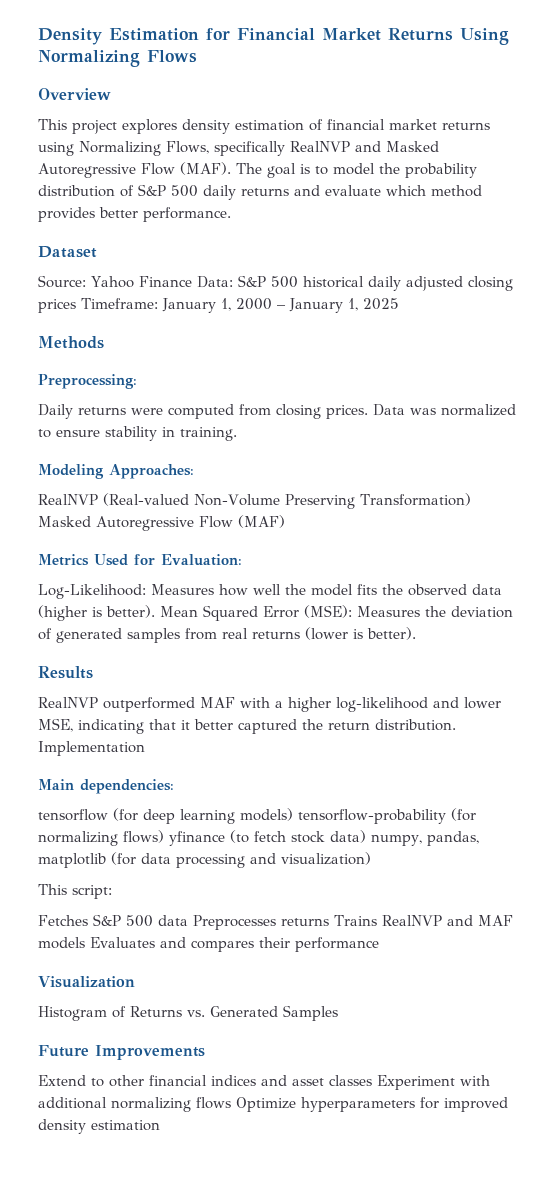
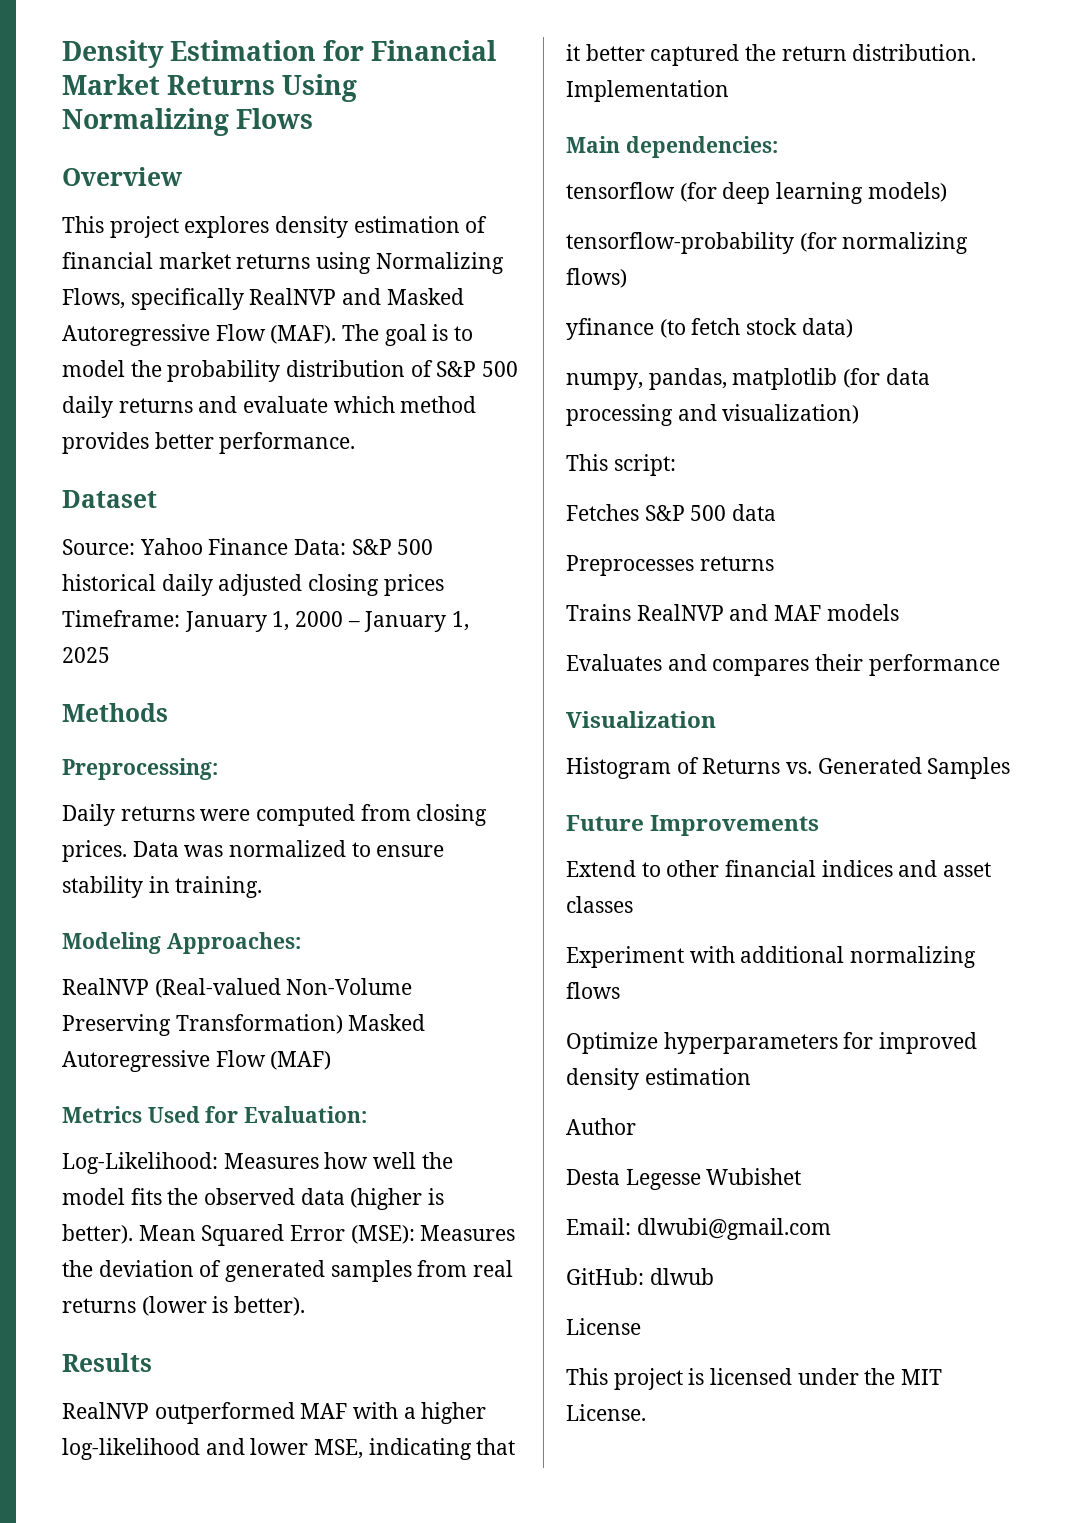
- tensorflow (for deep learning models) tensorflow-probability (for normalizing flows) yfinance (to fetch stock data) numpy, pandas, matplotlib (for data processing and visualization)
+ tensorflow (for deep learning models)
+ tensorflow-probability (for normalizing flows)
+ yfinance (to fetch stock data)
+ numpy, pandas, matplotlib (for data processing and visualization)
- Fetches S&P 500 data Preprocesses returns Trains RealNVP and MAF models Evaluates and compares their performance
+ Fetches S&P 500 data
+ Preprocesses returns
+ Trains RealNVP and MAF models
+ Evaluates and compares their performance
- Extend to other financial indices and asset classes Experiment with additional normalizing flows Optimize hyperparameters for improved density estimation
+ Extend to other financial indices and asset classes
+ Experiment with additional normalizing flows
+ Optimize hyperparameters for improved density estimation
+ Author
+ Desta Legesse Wubishet
+ Email: dlwubi@gmail.com
+ GitHub: dlwub
+ License
+ This project is licensed under the MIT License.

